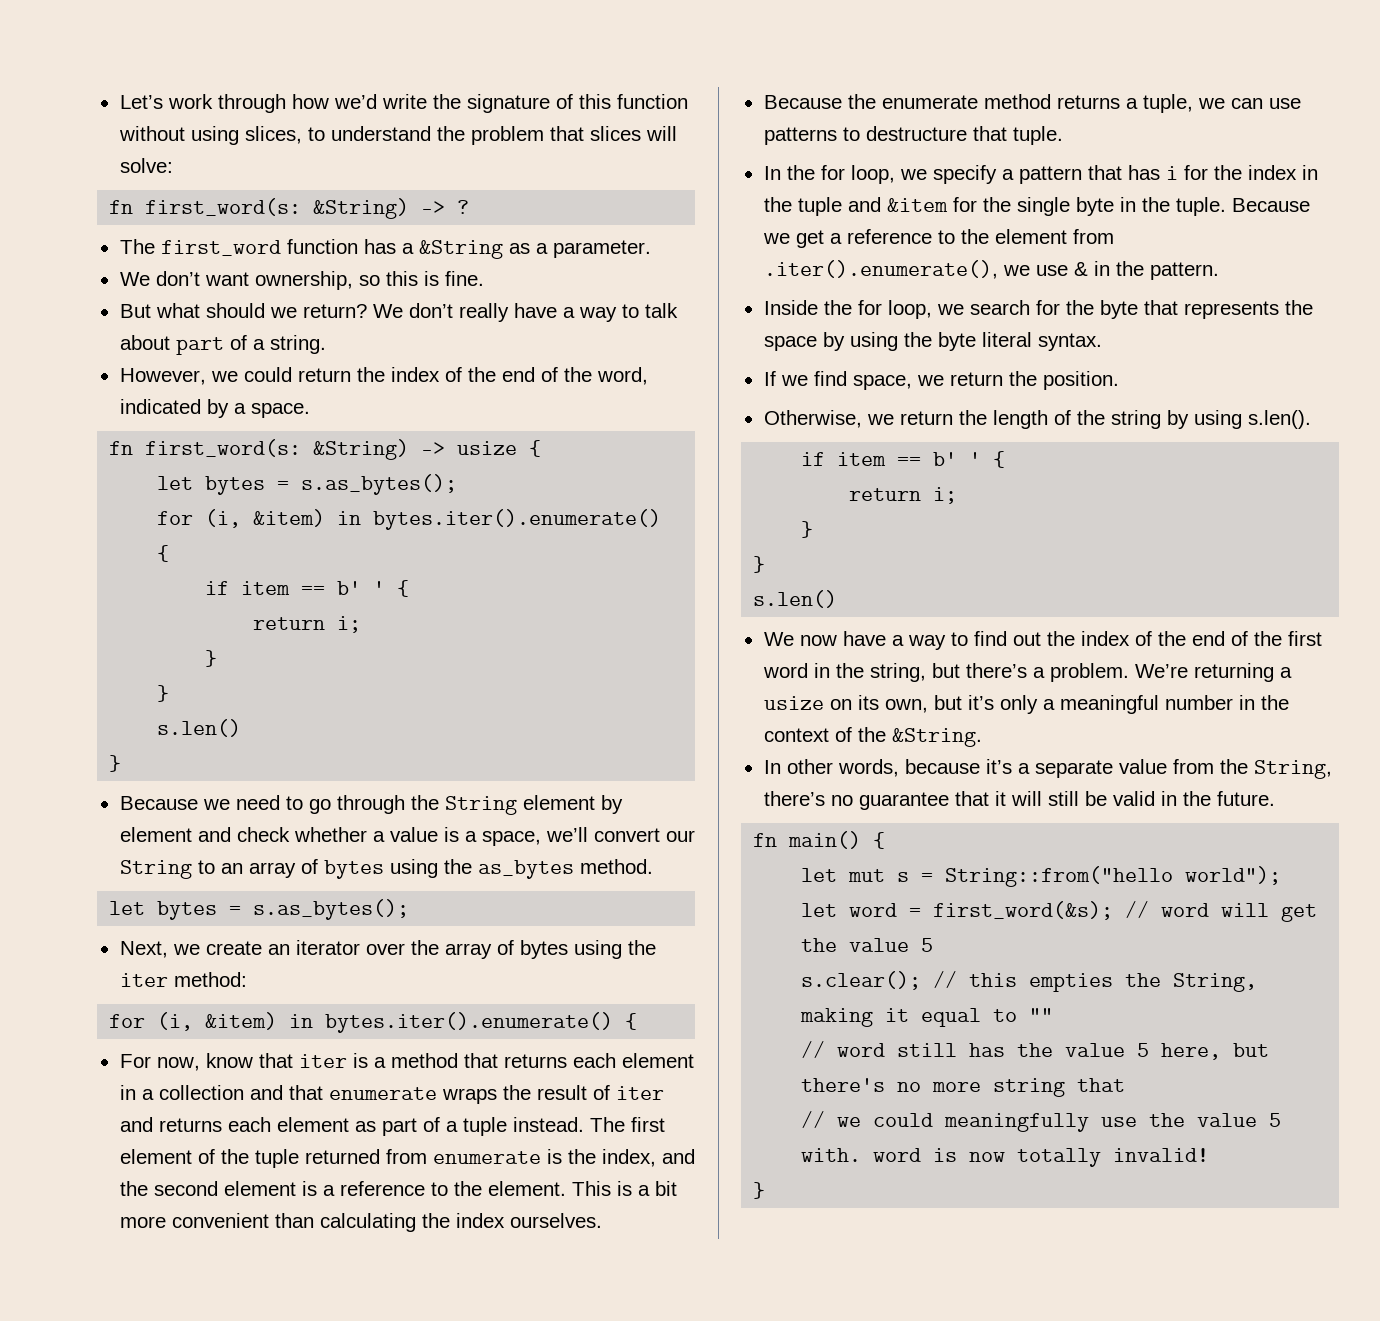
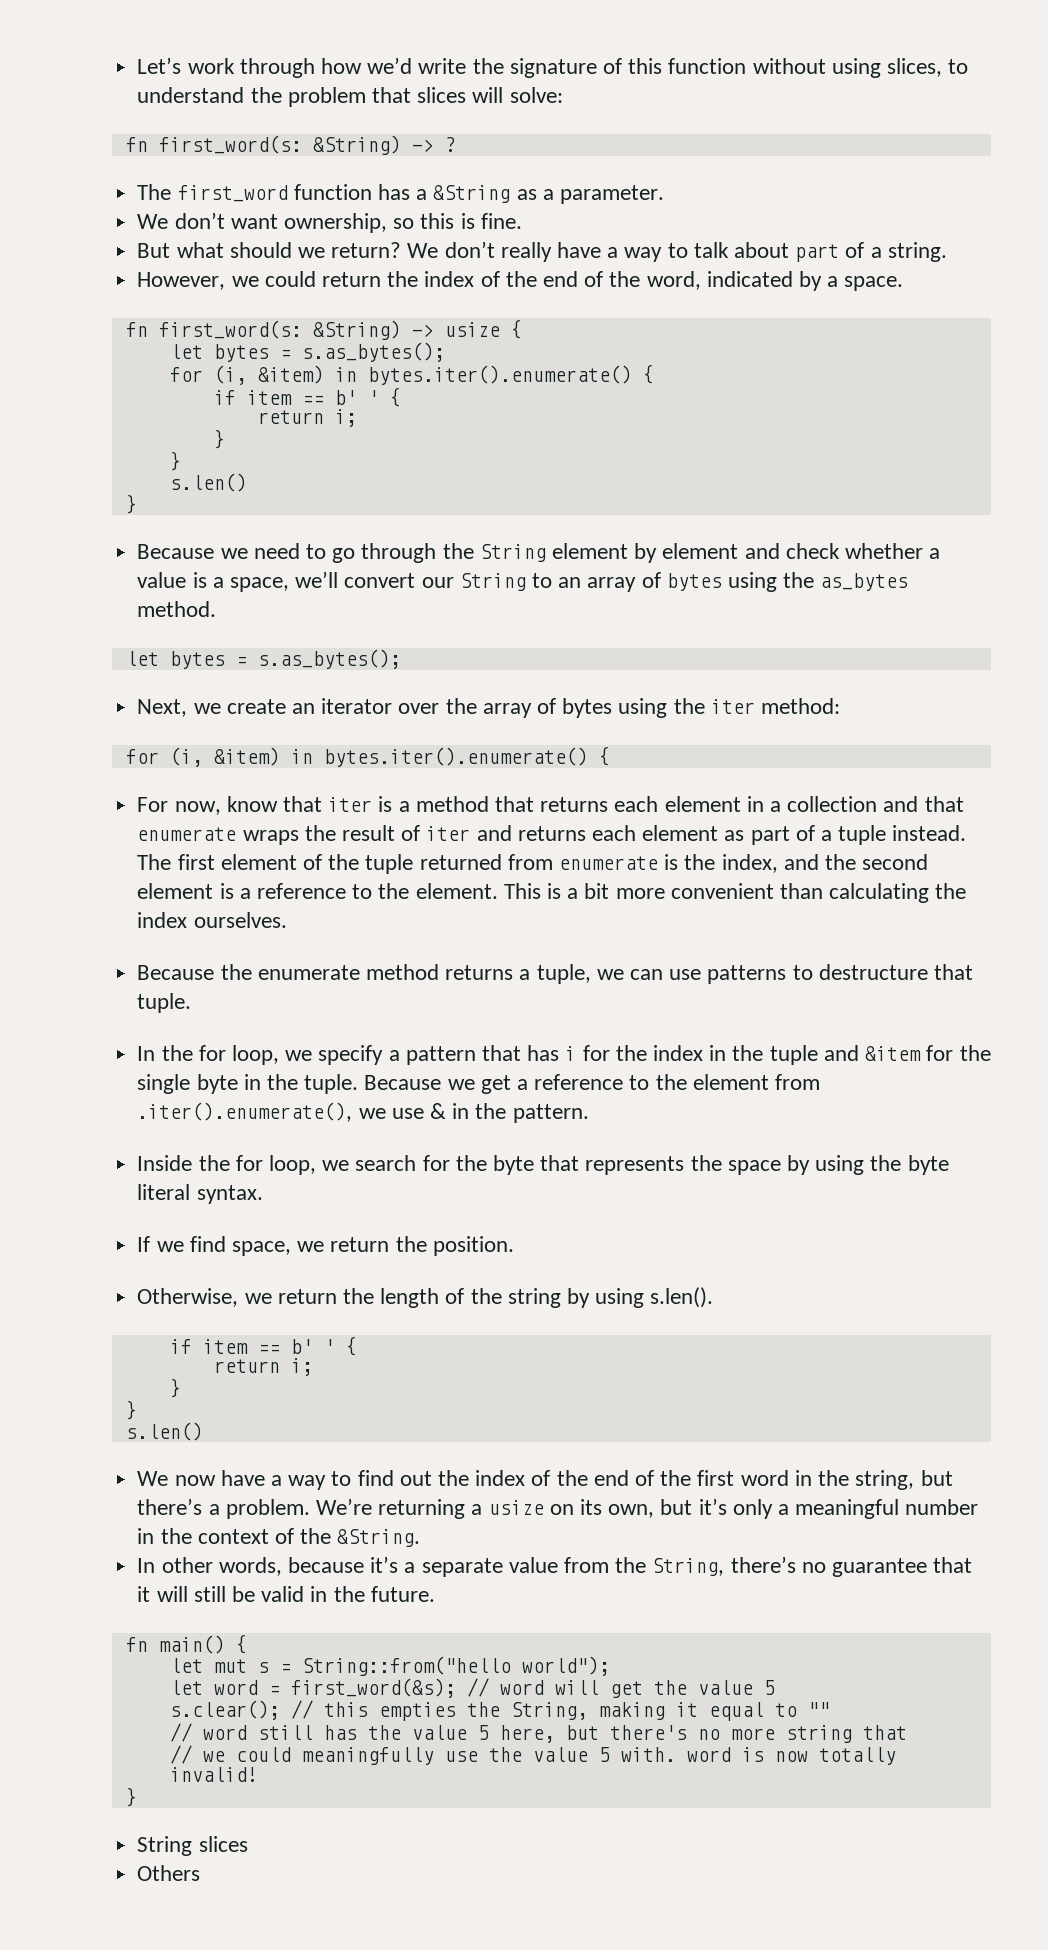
+ String slices
+ Others

